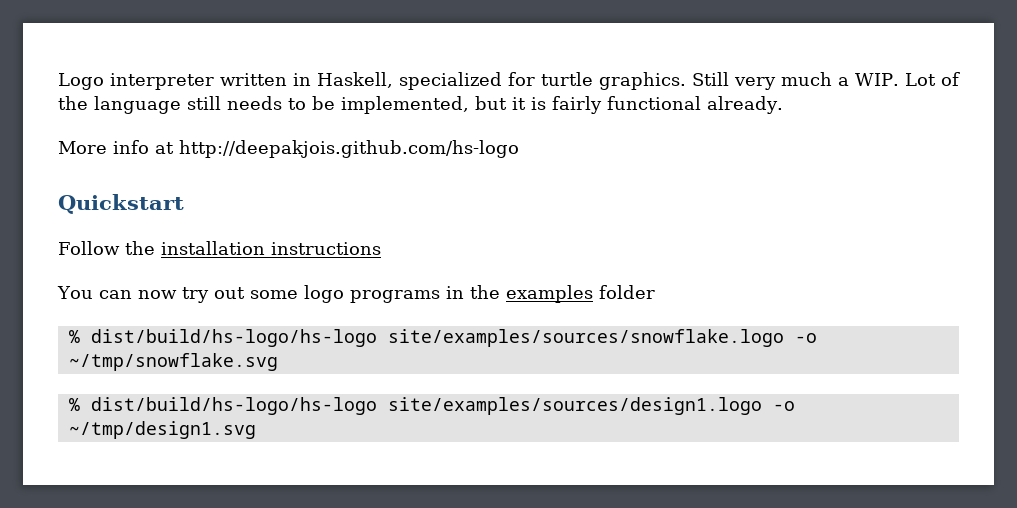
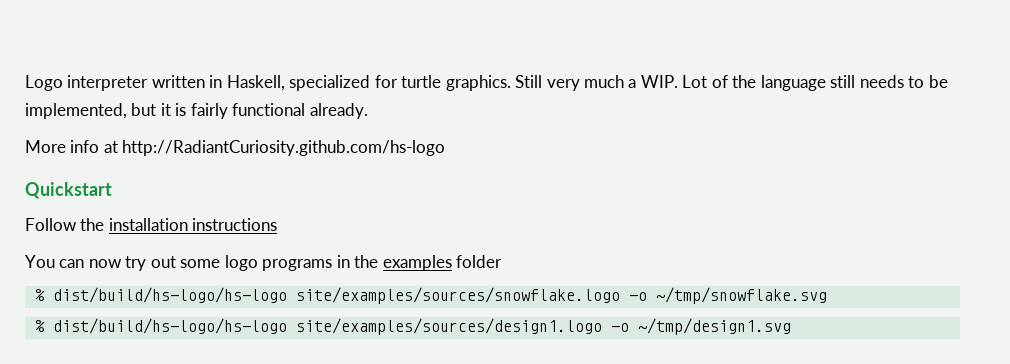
- More info at http://deepakjois.github.com/hs-logo
+ More info at http://RadiantCuriosity.github.com/hs-logo

